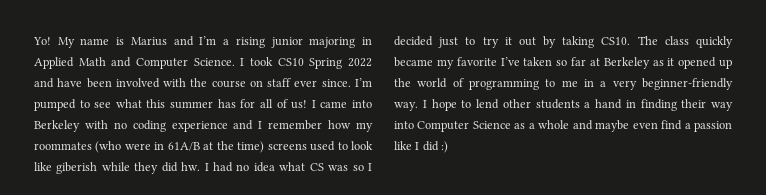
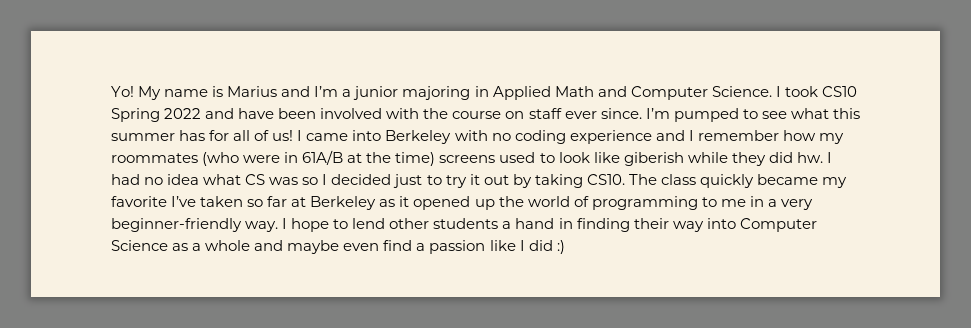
- My name is Marius and I’m a rising junior majoring in Applied Math and Computer Science.
+ My name is Marius and I’m a junior majoring in Applied Math and Computer Science.

